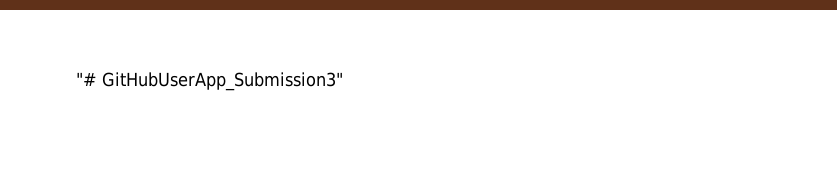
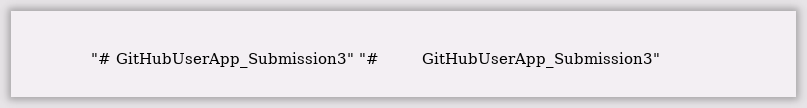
- "# GitHubUserApp_Submission3"
+ "# GitHubUserApp_Submission3" "# GitHubUserApp_Submission3"

